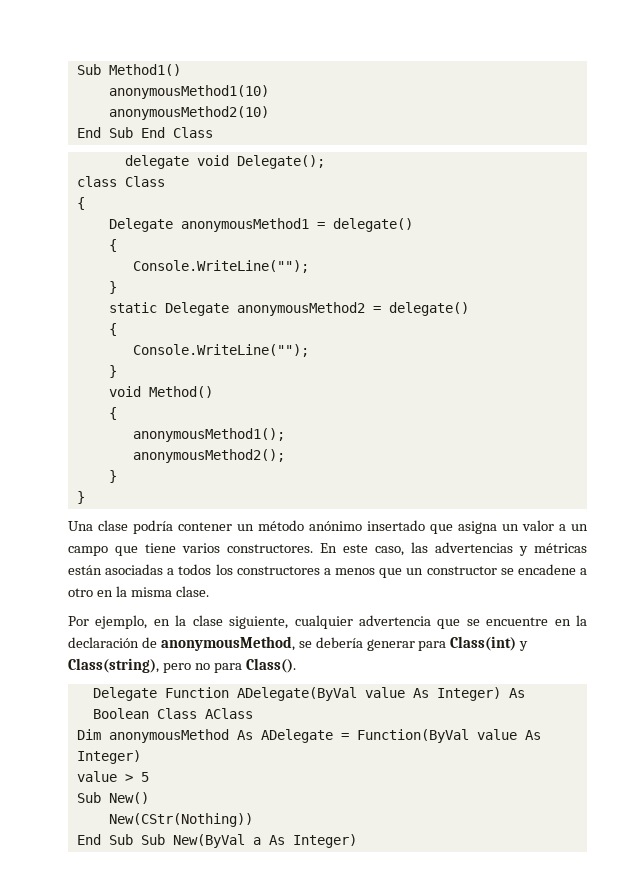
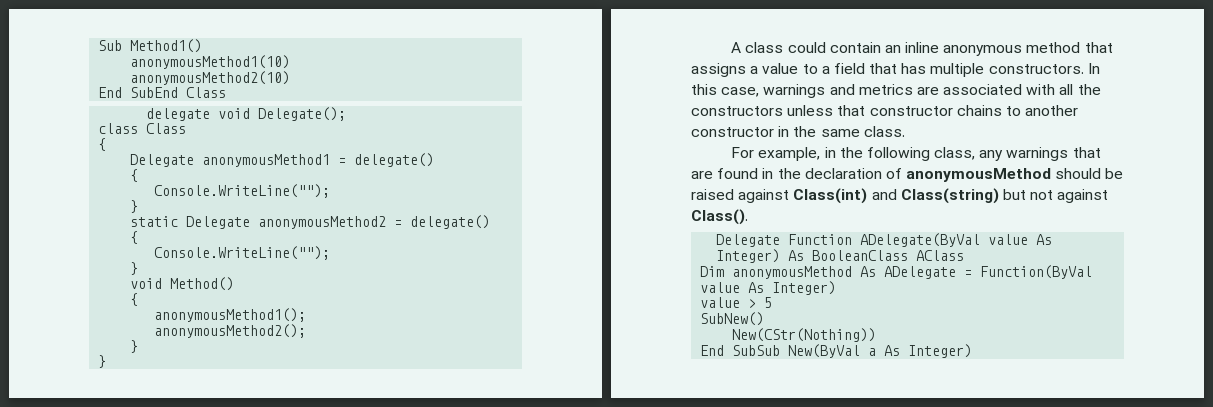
- End Sub End Class
+ End SubEnd Class
- Una clase podría contener un método anónimo insertado que asigna un valor a un campo que tiene varios constructores. En este caso, las advertencias y métricas están asociadas a todos los constructores a menos que un constructor se encadene a otro en la misma clase.
- Por ejemplo, en la clase siguiente, cualquier advertencia que se encuentre en la declaración de anonymousMethod, se debería generar para Class(int) y Class(string), pero no para Class().
+ A class could contain an inline anonymous method that assigns a value to a field that has multiple constructors. In this case, warnings and metrics are associated with all the constructors unless that constructor chains to another constructor in the same class.
+ For example, in the following class, any warnings that are found in the declaration of anonymousMethod should be raised against Class(int) and Class(string) but not against Class().
- Delegate Function ADelegate(ByVal value As Integer) As Boolean Class AClass
+ Delegate Function ADelegate(ByVal value As Integer) As BooleanClass AClass
- Sub New()
+ SubNew()
- End Sub Sub New(ByVal a As Integer)
+ End SubSub New(ByVal a As Integer)

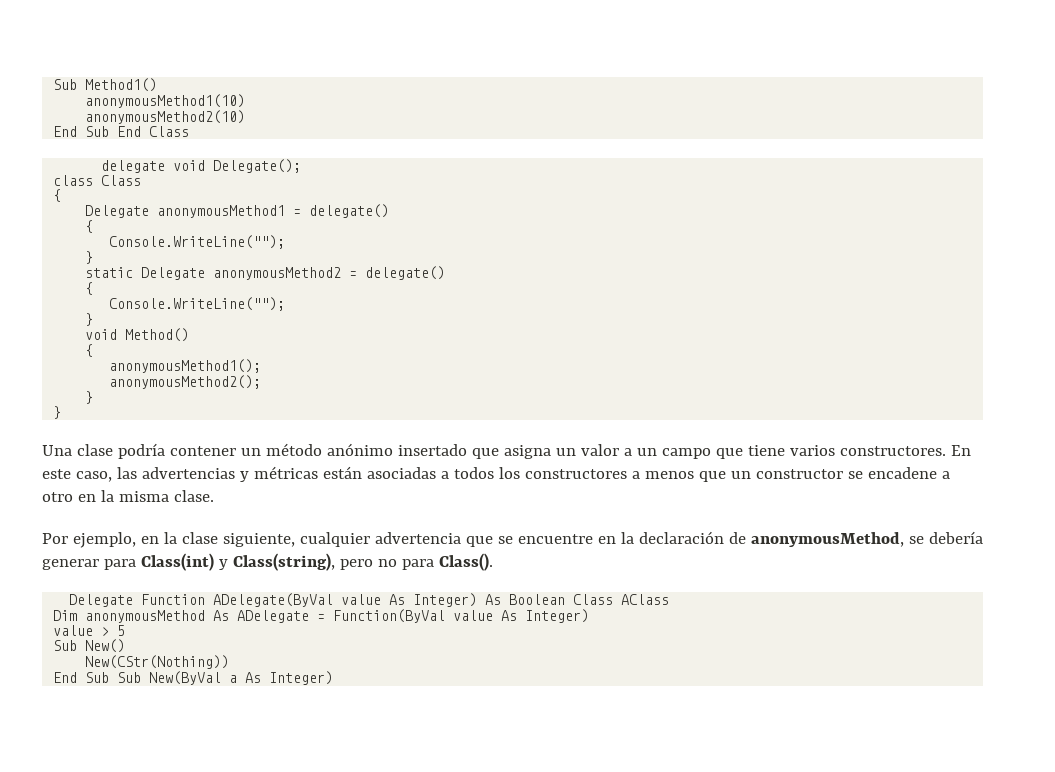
- End SubEnd Class
+ End Sub End Class
- A class could contain an inline anonymous method that assigns a value to a field that has multiple constructors. In this case, warnings and metrics are associated with all the constructors unless that constructor chains to another constructor in the same class.
- For example, in the following class, any warnings that are found in the declaration of anonymousMethod should be raised against Class(int) and Class(string) but not against Class().
+ Una clase podría contener un método anónimo insertado que asigna un valor a un campo que tiene varios constructores. En este caso, las advertencias y métricas están asociadas a todos los constructores a menos que un constructor se encadene a otro en la misma clase.
+ Por ejemplo, en la clase siguiente, cualquier advertencia que se encuentre en la declaración de anonymousMethod, se debería generar para Class(int) y Class(string), pero no para Class().
- Delegate Function ADelegate(ByVal value As Integer) As BooleanClass AClass
+ Delegate Function ADelegate(ByVal value As Integer) As Boolean Class AClass
- SubNew()
+ Sub New()
- End SubSub New(ByVal a As Integer)
+ End Sub Sub New(ByVal a As Integer)

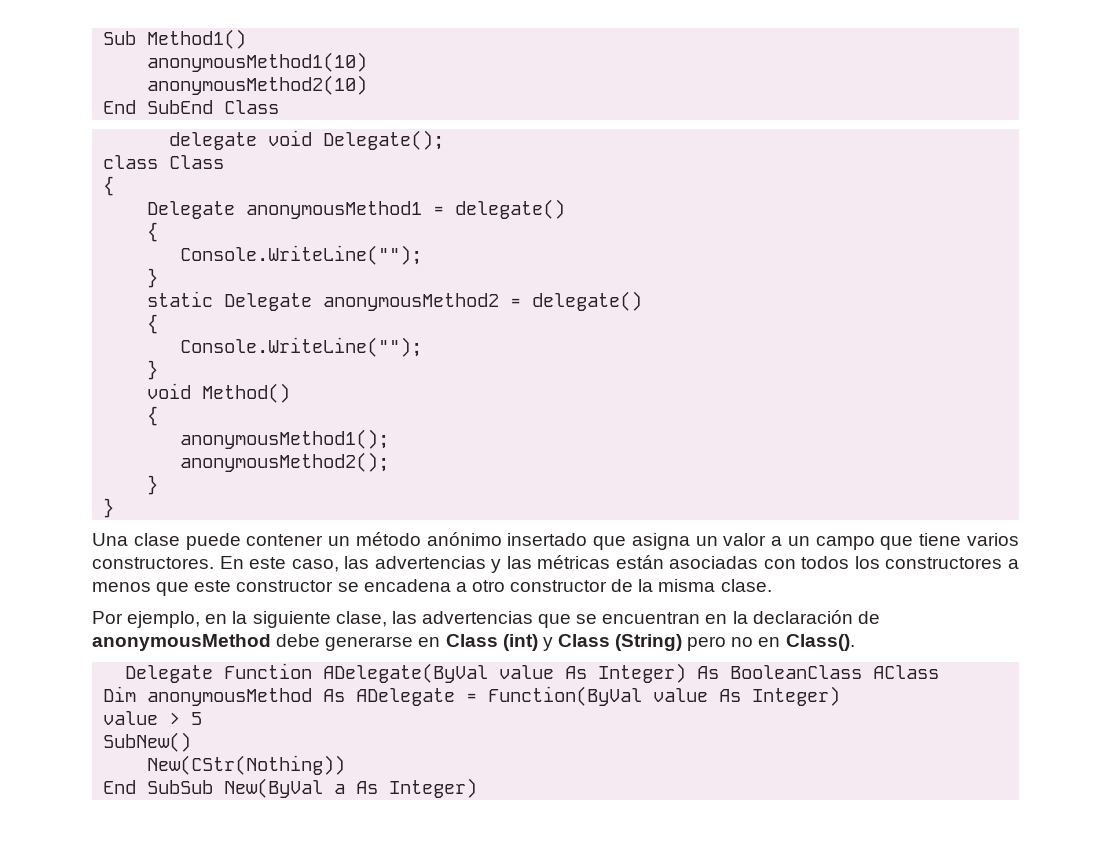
- End Sub End Class
+ End SubEnd Class
- Una clase podría contener un método anónimo insertado que asigna un valor a un campo que tiene varios constructores.
+ Una clase puede contener un método anónimo insertado que asigna un valor a un campo que tiene varios constructores.
- En este caso, las advertencias y métricas están asociadas a todos los constructores a menos que un constructor se encadene a otro en la misma clase.
+ En este caso, las advertencias y las métricas están asociadas con todos los constructores a menos que este constructor se encadena a otro constructor de la misma clase.
- Por ejemplo, en la clase siguiente, cualquier advertencia que se encuentre en la declaración de anonymousMethod, se debería generar para Class(int) y Class(string), pero no para Class().
+ Por ejemplo, en la siguiente clase, las advertencias que se encuentran en la declaración de anonymousMethod debe generarse en Class (int) y Class (String) pero no en Class().
- Delegate Function ADelegate(ByVal value As Integer) As Boolean Class AClass
+ Delegate Function ADelegate(ByVal value As Integer) As BooleanClass AClass
- Sub New()
+ SubNew()
- End Sub Sub New(ByVal a As Integer)
+ End SubSub New(ByVal a As Integer)

